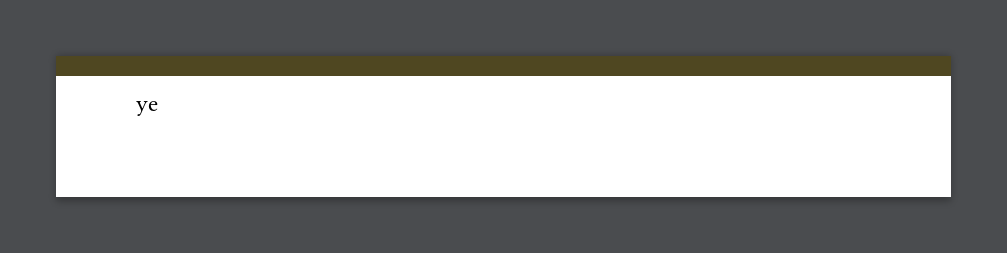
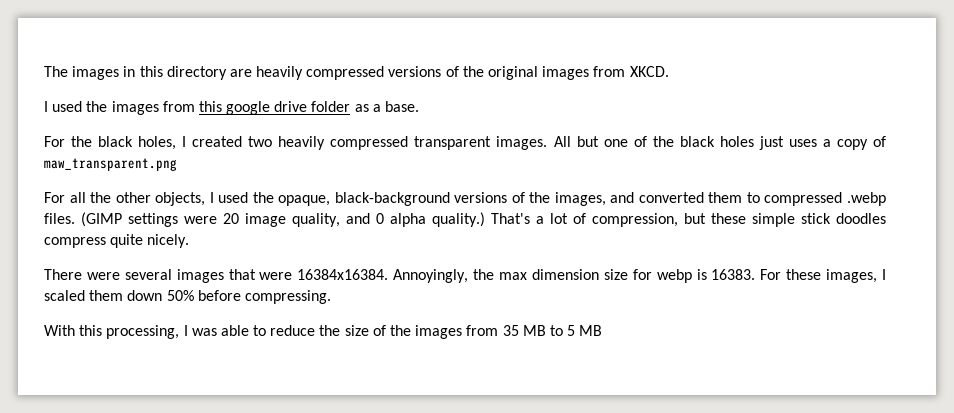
- ye
+ The images in this directory are heavily compressed versions of the original images from XKCD.
+ I used the images from this google drive folder as a base.
+ For the black holes, I created two heavily compressed transparent images. All but one of the black holes just uses a copy of maw_transparent.png
+ For all the other objects, I used the opaque, black-background versions of the images, and converted them to compressed .webp files. (GIMP settings were 20 image quality, and 0 alpha quality.) That's a lot of compression, but these simple stick doodles compress quite nicely.
+ There were several images that were 16384x16384. Annoyingly, the max dimension size for webp is 16383. For these images, I scaled them down 50% before compressing.
+ With this processing, I was able to reduce the size of the images from 35 MB to 5 MB

